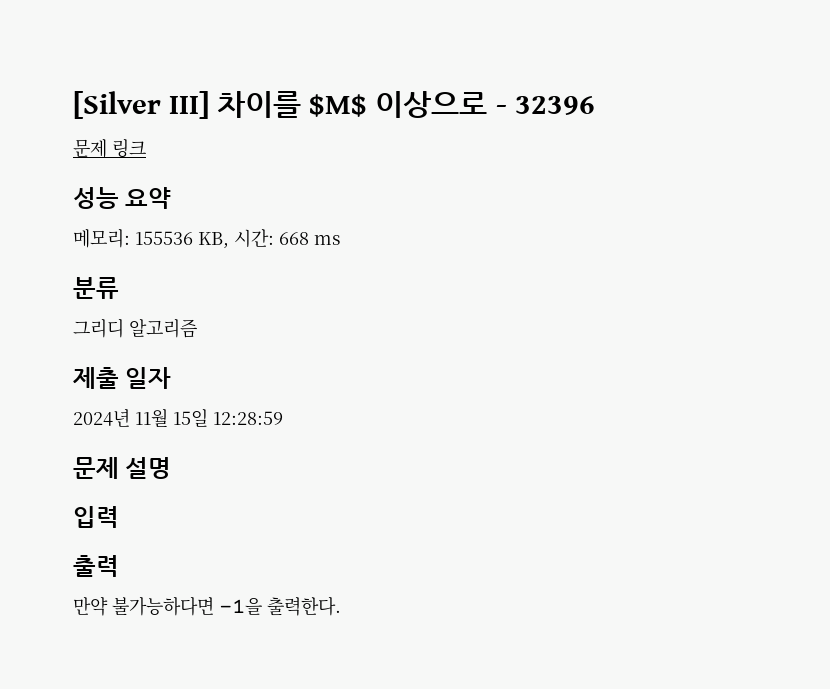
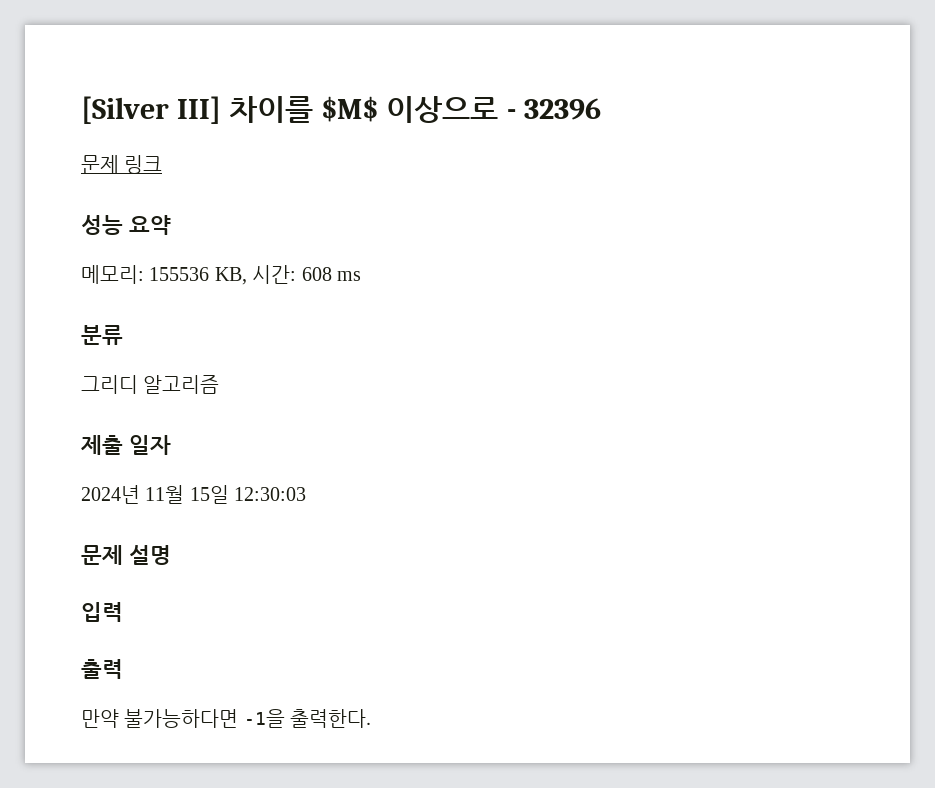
- 메모리: 155536 KB, 시간: 668 ms
+ 메모리: 155536 KB, 시간: 608 ms
- 2024년 11월 15일 12:28:59
+ 2024년 11월 15일 12:30:03

